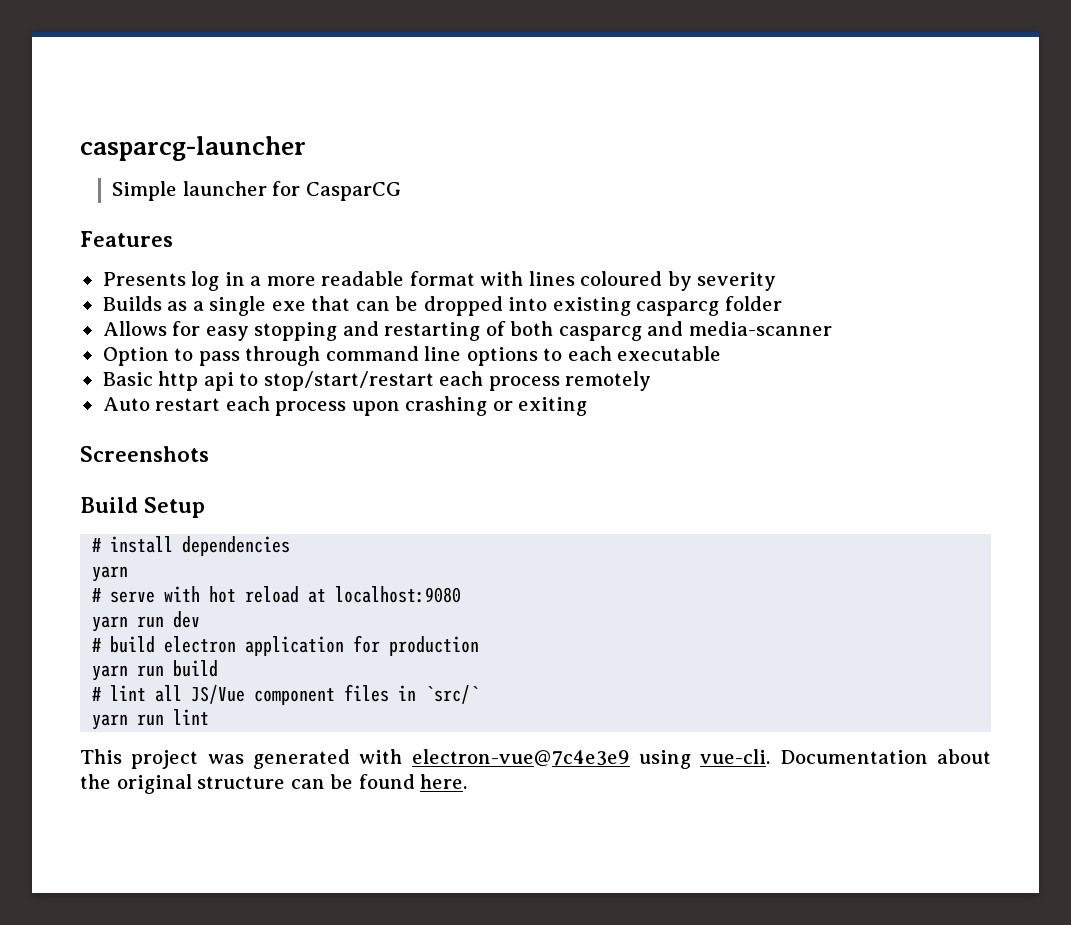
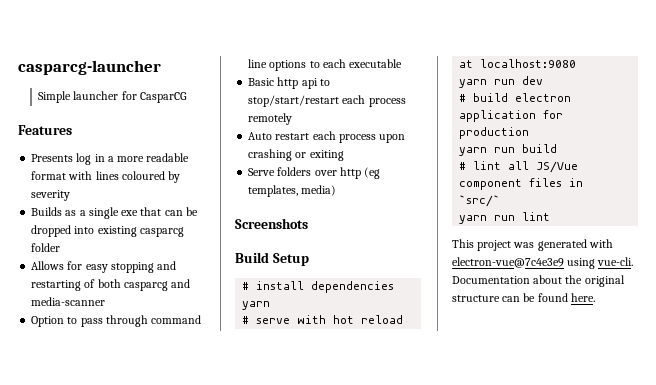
+ Serve folders over http (eg templates, media)

